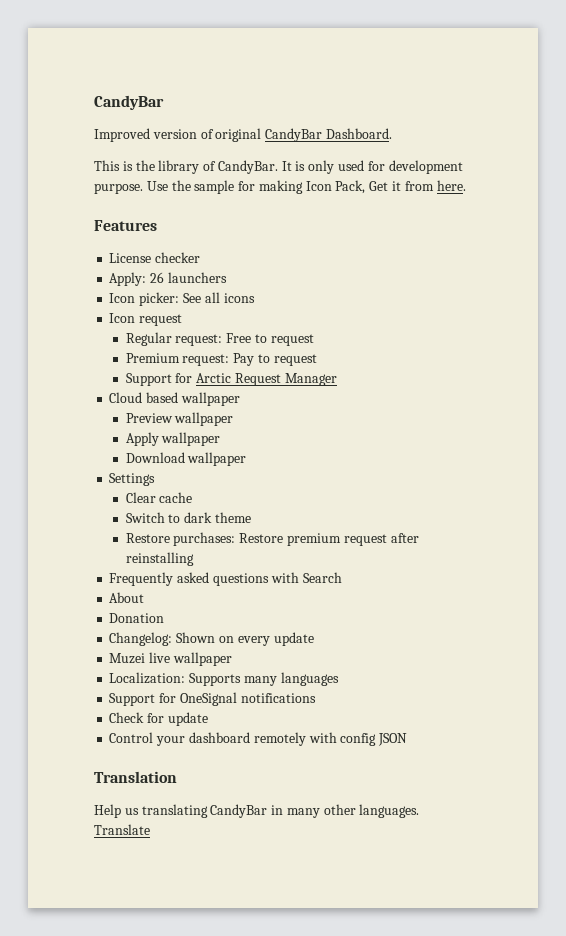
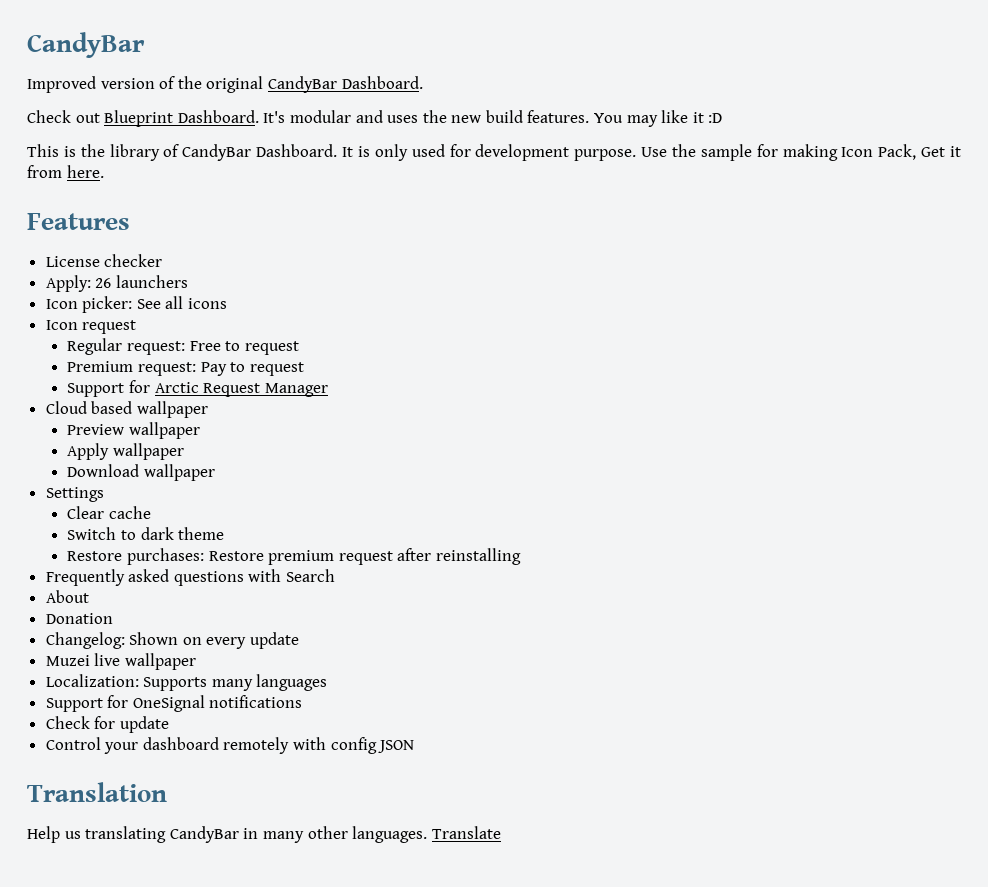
- Improved version of original CandyBar Dashboard.
+ Improved version of the original CandyBar Dashboard.
+ Check out Blueprint Dashboard. It's modular and uses the new build features. You may like it :D
- This is the library of CandyBar.
+ This is the library of CandyBar Dashboard.

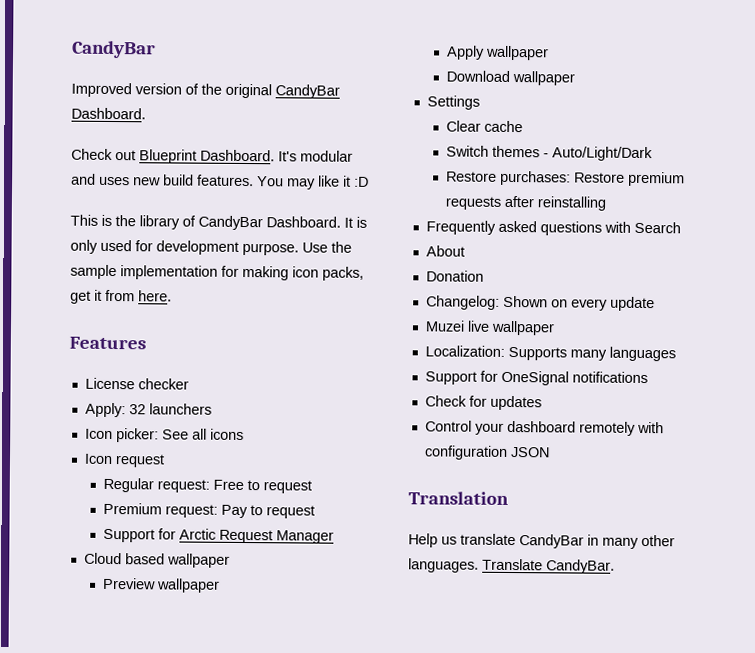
- It's modular and uses the new build features.
+ It's modular and uses new build features.
- Use the sample for making Icon Pack, Get it from here.
+ Use the sample implementation for making icon packs, get it from here.
- Apply: 26 launchers
+ Apply: 32 launchers
- Switch to dark theme
+ Switch themes - Auto/Light/Dark
- Restore purchases: Restore premium request after reinstalling
+ Restore purchases: Restore premium requests after reinstalling
- Check for update
+ Check for updates
- Control your dashboard remotely with config JSON
+ Control your dashboard remotely with configuration JSON
- Help us translating CandyBar in many other languages.
+ Help us translate CandyBar in many other languages.
- Translate
+ Translate CandyBar.

